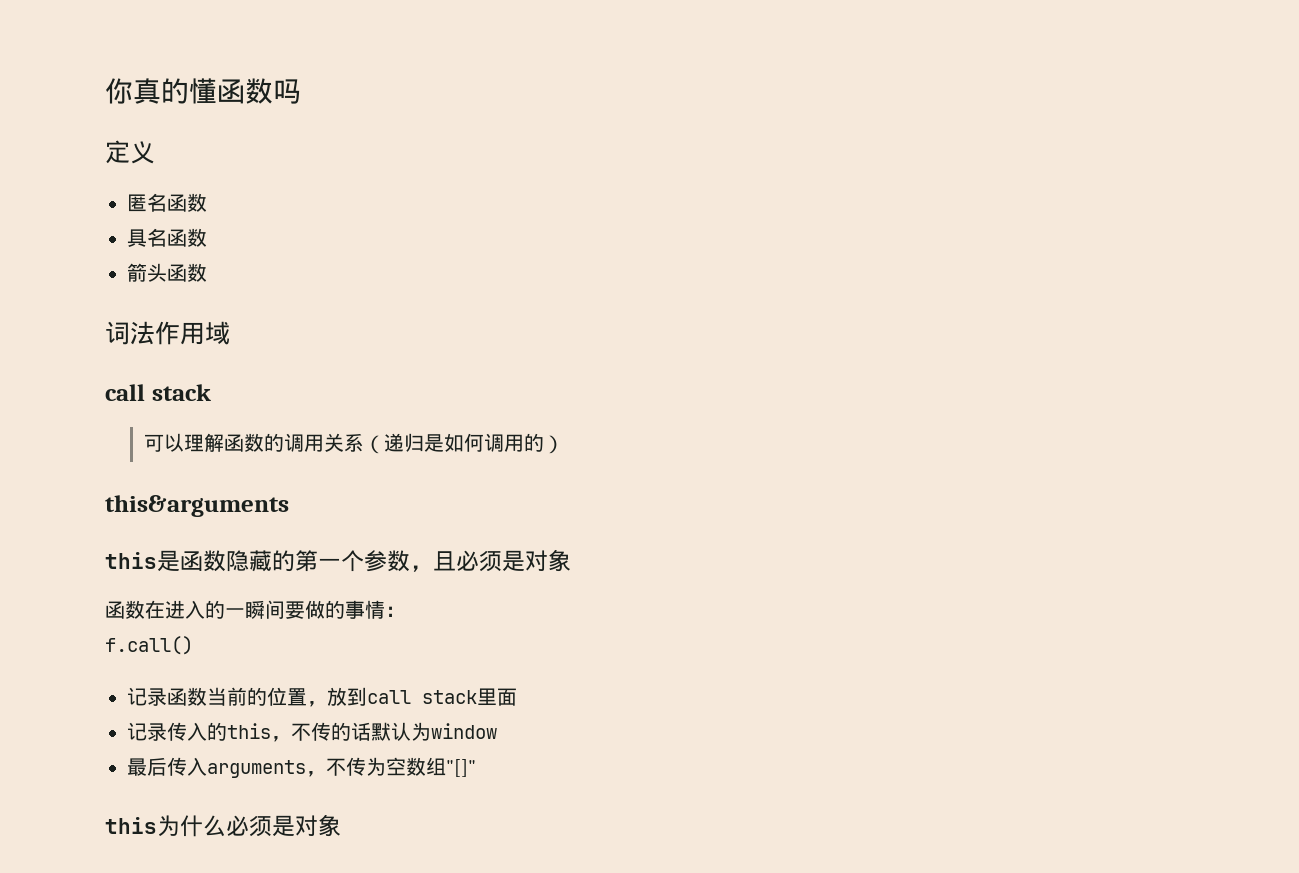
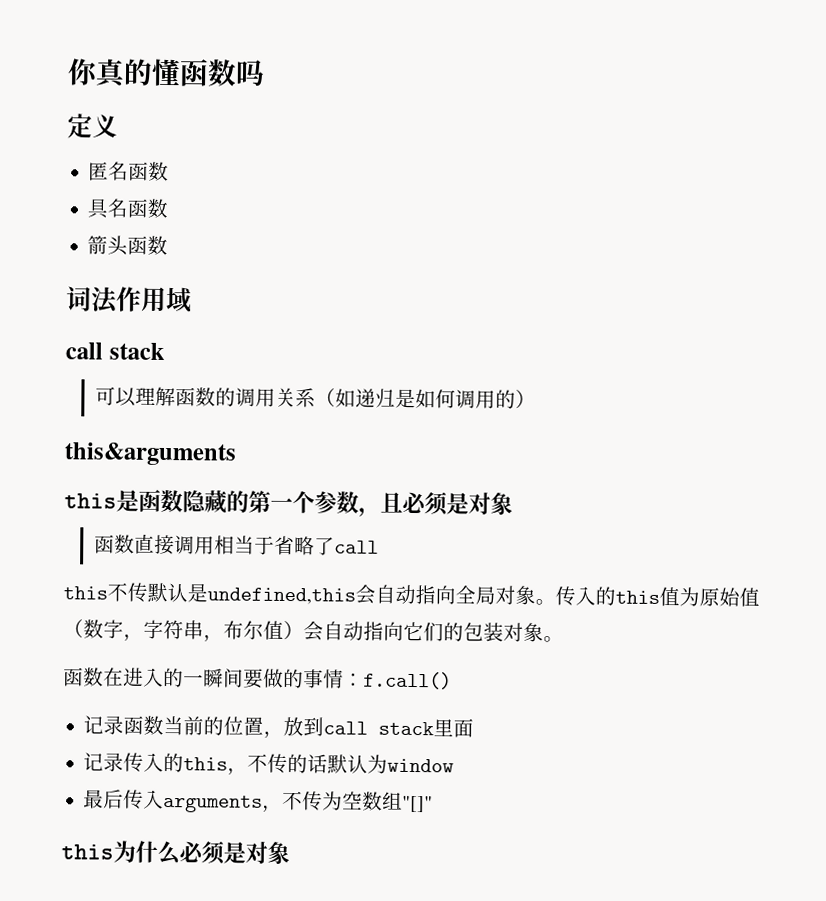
- 可以理解函数的调用关系（递归是如何调用的）
+ 可以理解函数的调用关系（如递归是如何调用的）
+ 函数直接调用相当于省略了call
+ this不传默认是undefined,this会自动指向全局对象。传入的this值为原始值（数字，字符串，布尔值）会自动指向它们的包装对象。
- 函数在进入的一瞬间要做的事情：
- f.call()
+ 函数在进入的一瞬间要做的事情：f.call()

